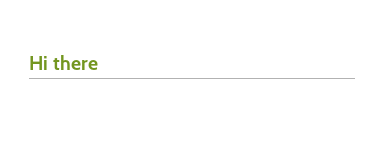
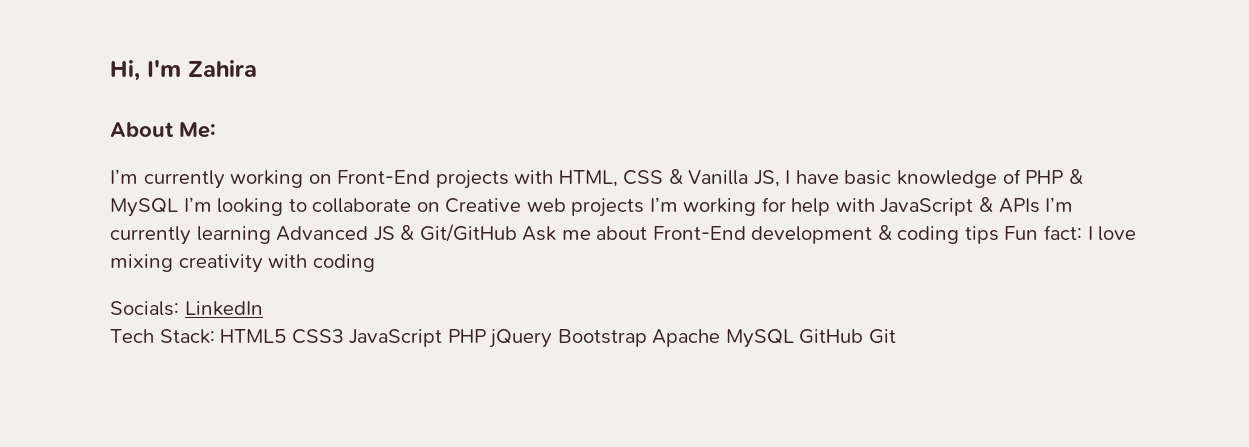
- Hi there
+ Hi, I'm Zahira
+ About Me:
+ I’m currently working on Front-End projects with HTML, CSS & Vanilla JS, I have basic knowledge of PHP & MySQL I’m looking to collaborate on Creative web projects I’m working for help with JavaScript & APIs I’m currently learning Advanced JS & Git/GitHub Ask me about Front-End development & coding tips Fun fact: I love mixing creativity with coding
+ Socials: LinkedIn
+ Tech Stack: HTML5 CSS3 JavaScript PHP jQuery Bootstrap Apache MySQL GitHub Git

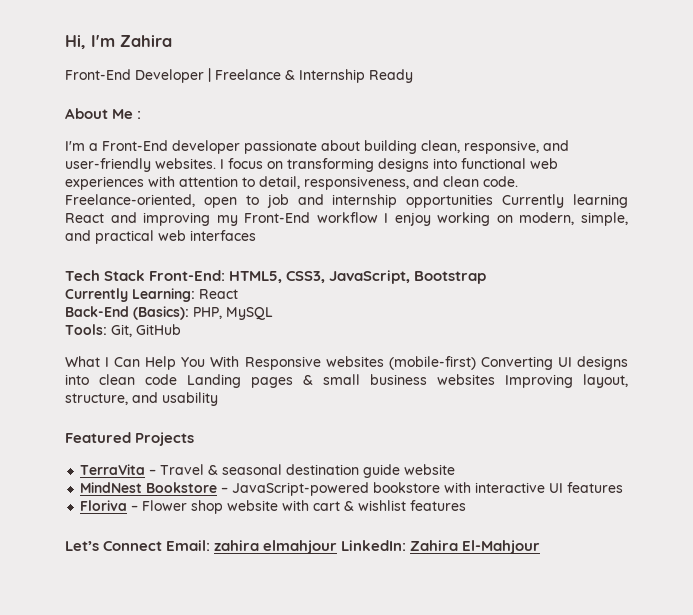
+ Front-End Developer | Freelance & Internship Ready
- About Me:
- I’m currently working on Front-End projects with HTML, CSS & Vanilla JS, I have basic knowledge of PHP & MySQL I’m looking to collaborate on Creative web projects I’m working for help with JavaScript & APIs I’m currently learning Advanced JS & Git/GitHub Ask me about Front-End development & coding tips Fun fact: I love mixing creativity with coding
- Socials: LinkedIn
- Tech Stack: HTML5 CSS3 JavaScript PHP jQuery Bootstrap Apache MySQL GitHub Git
+ About Me :
+ I'm a Front-End developer passionate about building clean, responsive, and user-friendly websites. I focus on transforming designs into functional web experiences with attention to detail, responsiveness, and clean code. Freelance-oriented, open to job and internship opportunities Currently learning React and improving my Front-End workflow I enjoy working on modern, simple, and practical web interfaces
+ Tech Stack Front-End: HTML5, CSS3, JavaScript, Bootstrap
+ Currently Learning: React
+ Back-End (Basics): PHP, MySQL
+ Tools: Git, GitHub
+ What I Can Help You With Responsive websites (mobile-first) Converting UI designs into clean code Landing pages & small business websites Improving layout, structure, and usability
+ Featured Projects
+ TerraVita – Travel & seasonal destination guide website
+ MindNest Bookstore – JavaScript-powered bookstore with interactive UI features
+ Floriva – Flower shop website with cart & wishlist features
+ Let’s Connect Email: zahira elmahjour LinkedIn: Zahira El-Mahjour

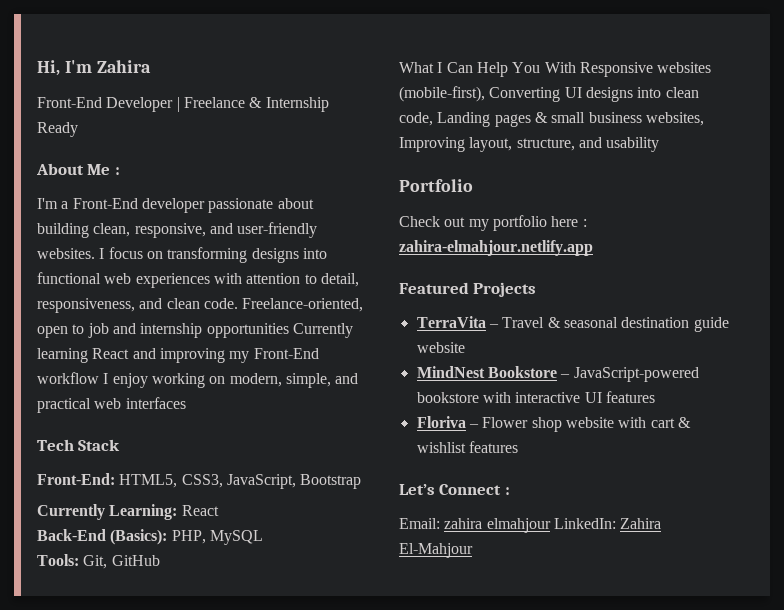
- Tech Stack Front-End: HTML5, CSS3, JavaScript, Bootstrap
+ Tech Stack
+ Front-End: HTML5, CSS3, JavaScript, Bootstrap
- What I Can Help You With Responsive websites (mobile-first) Converting UI designs into clean code Landing pages & small business websites Improving layout, structure, and usability
+ What I Can Help You With Responsive websites (mobile-first), Converting UI designs into clean code, Landing pages & small business websites, Improving layout, structure, and usability
+ Portfolio
+ Check out my portfolio here : zahira-elmahjour.netlify.app
- Let’s Connect Email: zahira elmahjour LinkedIn: Zahira El-Mahjour
+ Let’s Connect :
+ Email: zahira elmahjour LinkedIn: Zahira El-Mahjour

